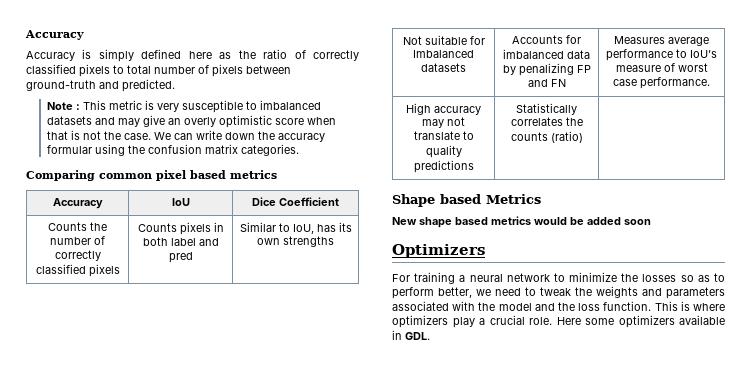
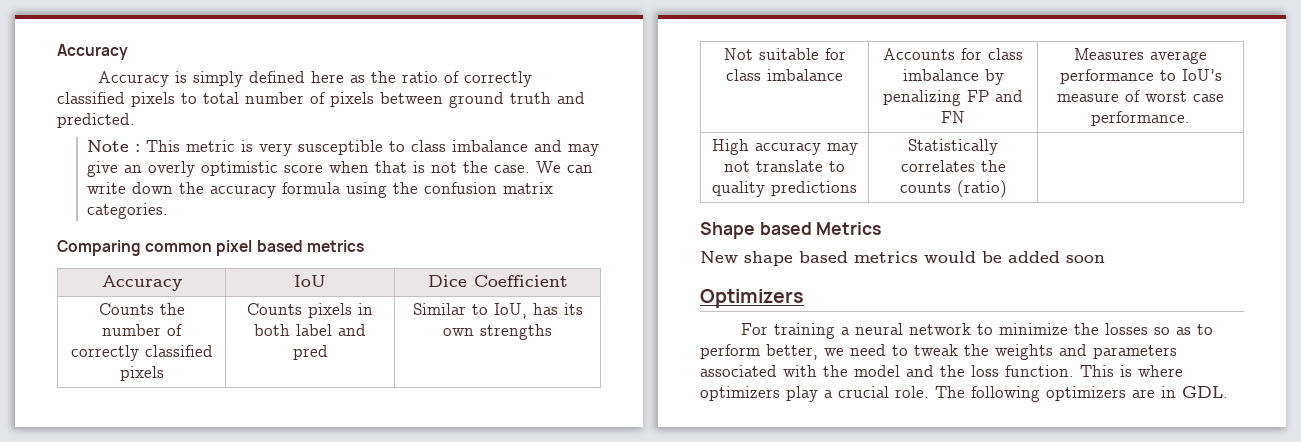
- Accuracy is simply defined here as the ratio of correctly classified pixels to total number of pixels between ground-truth and predicted.
+ Accuracy is simply defined here as the ratio of correctly classified pixels to total number of pixels between ground truth and predicted.
- Note : This metric is very susceptible to imbalanced datasets and may give an overly optimistic score when that is not the case.
+ Note : This metric is very susceptible to class imbalance and may give an overly optimistic score when that is not the case.
- We can write down the accuracy formular using the confusion matrix categories.
+ We can write down the accuracy formula using the confusion matrix categories.
- Not suitable for Imbalanced datasets | Accounts for imbalanced data by penalizing FP and FN | Measures average performance to IoU’s measure of worst case performance.
+ Not suitable for class imbalance | Accounts for class imbalance by penalizing FP and FN | Measures average performance to IoU’s measure of worst case performance.
- Here some optimizers available in GDL.
+ The following optimizers are in GDL.

